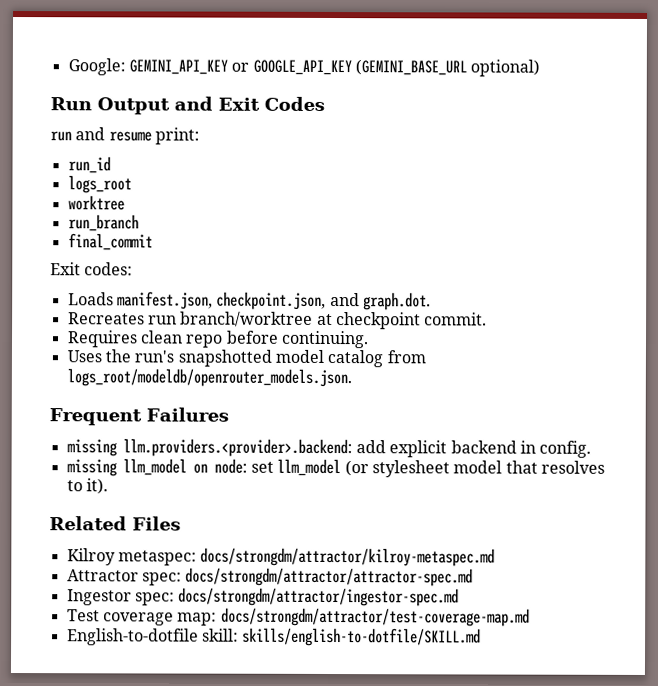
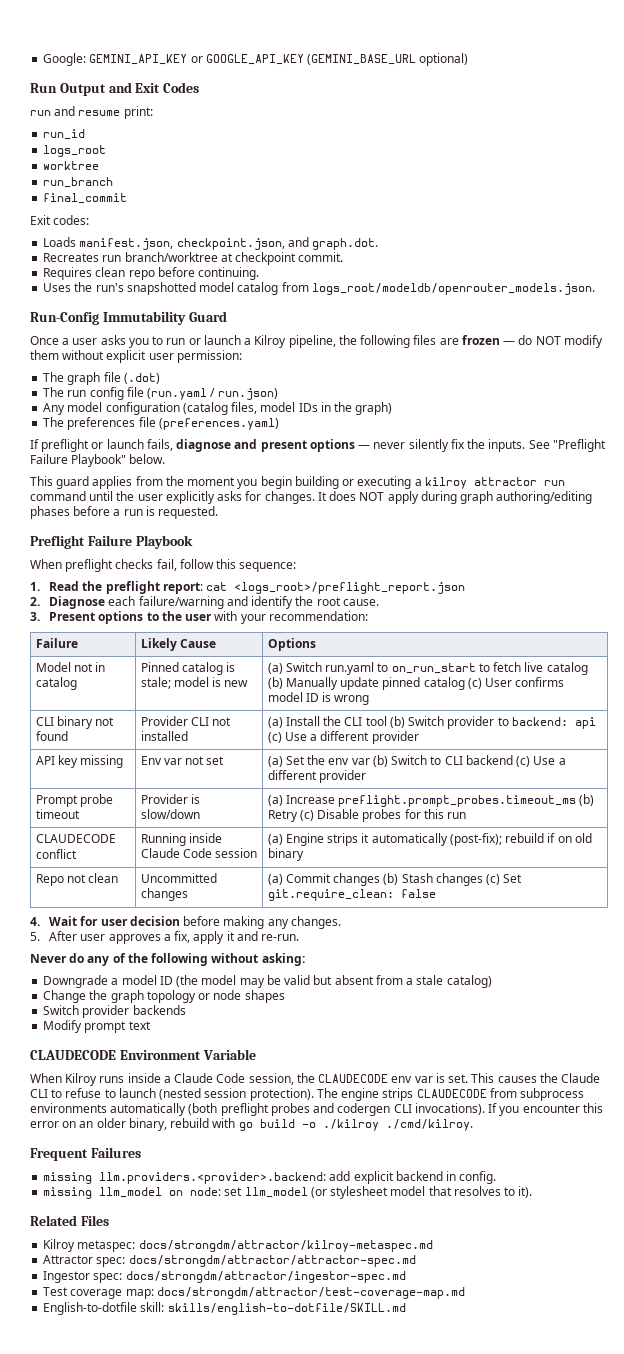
+ Run-Config Immutability Guard
+ Once a user asks you to run or launch a Kilroy pipeline, the following files are frozen — do NOT modify them without explicit user permission:
+ The graph file (.dot)
+ The run config file (run.yaml / run.json)
+ Any model configuration (catalog files, model IDs in the graph)
+ The preferences file (preferences.yaml)
+ If preflight or launch fails, diagnose and present options — never silently fix the inputs. See "Preflight Failure Playbook" below.
+ This guard applies from the moment you begin building or executing a kilroy attractor run command until the user explicitly asks for changes. It does NOT apply during graph authoring/editing phases before a run is requested.
+ Preflight Failure Playbook
+ When preflight checks fail, follow this sequence:
+ 1. Read the preflight report: cat <logs_root>/preflight_report.json
+ 2. Diagnose each failure/warning and identify the root cause.
+ 3. Present options to the user with your recommendation:
+ Failure | Likely Cause | Options
+ Model not in catalog | Pinned catalog is stale; model is new | (a) Switch run.yaml to on_run_start to fetch live catalog (b) Manually update pinned catalog (c) User confirms model ID is wrong
+ CLI binary not found | Provider CLI not installed | (a) Install the CLI tool (b) Switch provider to backend: api (c) Use a different provider
+ API key missing | Env var not set | (a) Set the env var (b) Switch to CLI backend (c) Use a different provider
+ Prompt probe timeout | Provider is slow/down | (a) Increase preflight.prompt_probes.timeout_ms (b) Retry (c) Disable probes for this run
+ CLAUDECODE conflict | Running inside Claude Code session | (a) Engine strips it automatically (post-fix); rebuild if on old binary
+ Repo not clean | Uncommitted changes | (a) Commit changes (b) Stash changes (c) Set git.require_clean: false
+ 4. Wait for user decision before making any changes.
+ 5. After user approves a fix, apply it and re-run.
+ Never do any of the following without asking:
+ Downgrade a model ID (the model may be valid but absent from a stale catalog)
+ Change the graph topology or node shapes
+ Switch provider backends
+ Modify prompt text
+ CLAUDECODE Environment Variable
+ When Kilroy runs inside a Claude Code session, the CLAUDECODE env var is set. This causes the Claude CLI to refuse to launch (nested session protection). The engine strips CLAUDECODE from subprocess environments automatically (both preflight probes and codergen CLI invocations). If you encounter this error on an older binary, rebuild with go build -o ./kilroy ./cmd/kilroy.

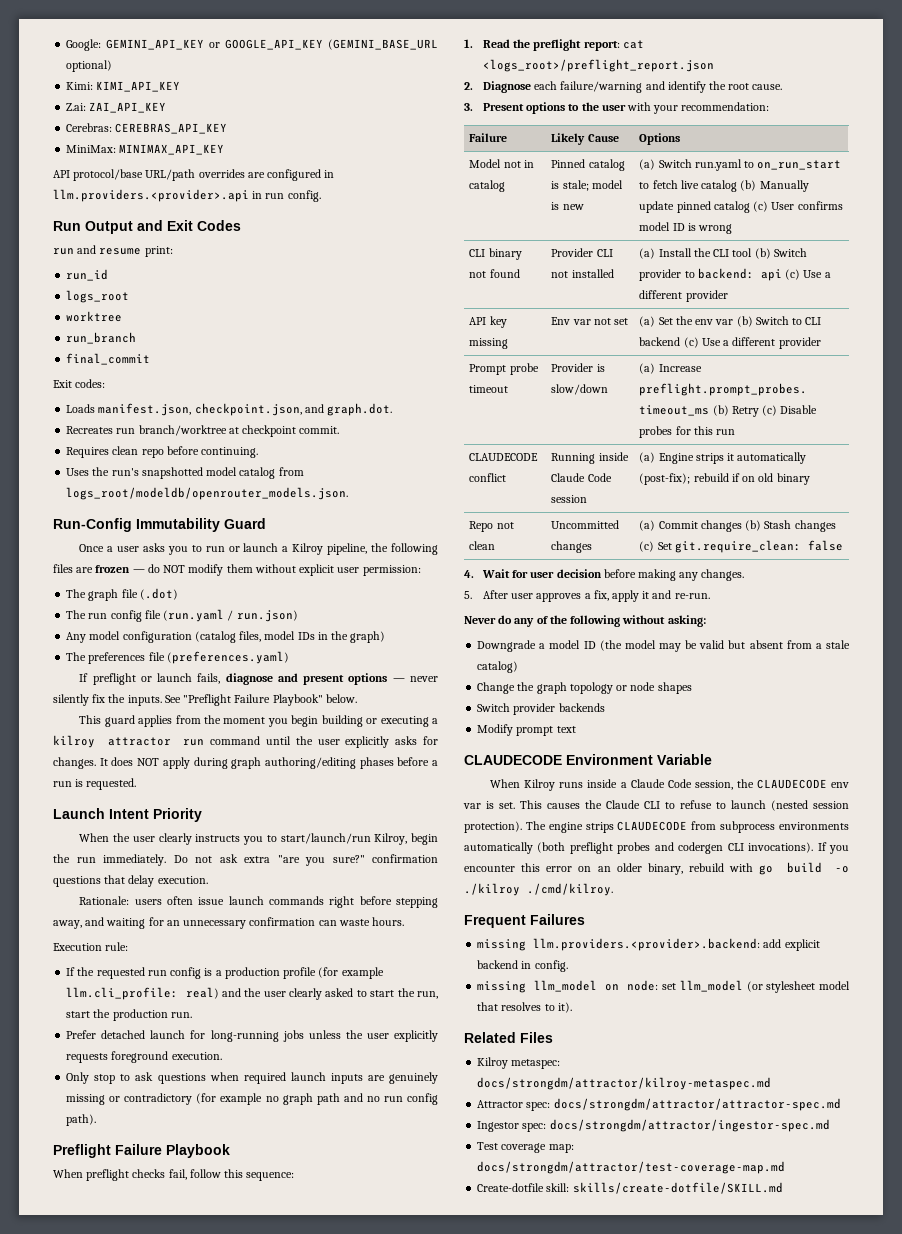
+ Kimi: KIMI_API_KEY
+ Z.ai: ZAI_API_KEY
+ Cerebras: CEREBRAS_API_KEY
+ MiniMax: MINIMAX_API_KEY
+ API protocol/base URL/path overrides are configured in llm.providers.<provider>.api in run config.
+ Launch Intent Priority
+ When the user clearly instructs you to start/launch/run Kilroy, begin the run immediately. Do not ask extra "are you sure?" confirmation questions that delay execution.
+ Rationale: users often issue launch commands right before stepping away, and waiting for an unnecessary confirmation can waste hours.
+ Execution rule:
+ If the requested run config is a production profile (for example llm.cli_profile: real) and the user clearly asked to start the run, start the production run.
+ Prefer detached launch for long-running jobs unless the user explicitly requests foreground execution.
+ Only stop to ask questions when required launch inputs are genuinely missing or contradictory (for example no graph path and no run config path).
- English-to-dotfile skill: skills/english-to-dotfile/SKILL.md
+ Create-dotfile skill: skills/create-dotfile/SKILL.md

